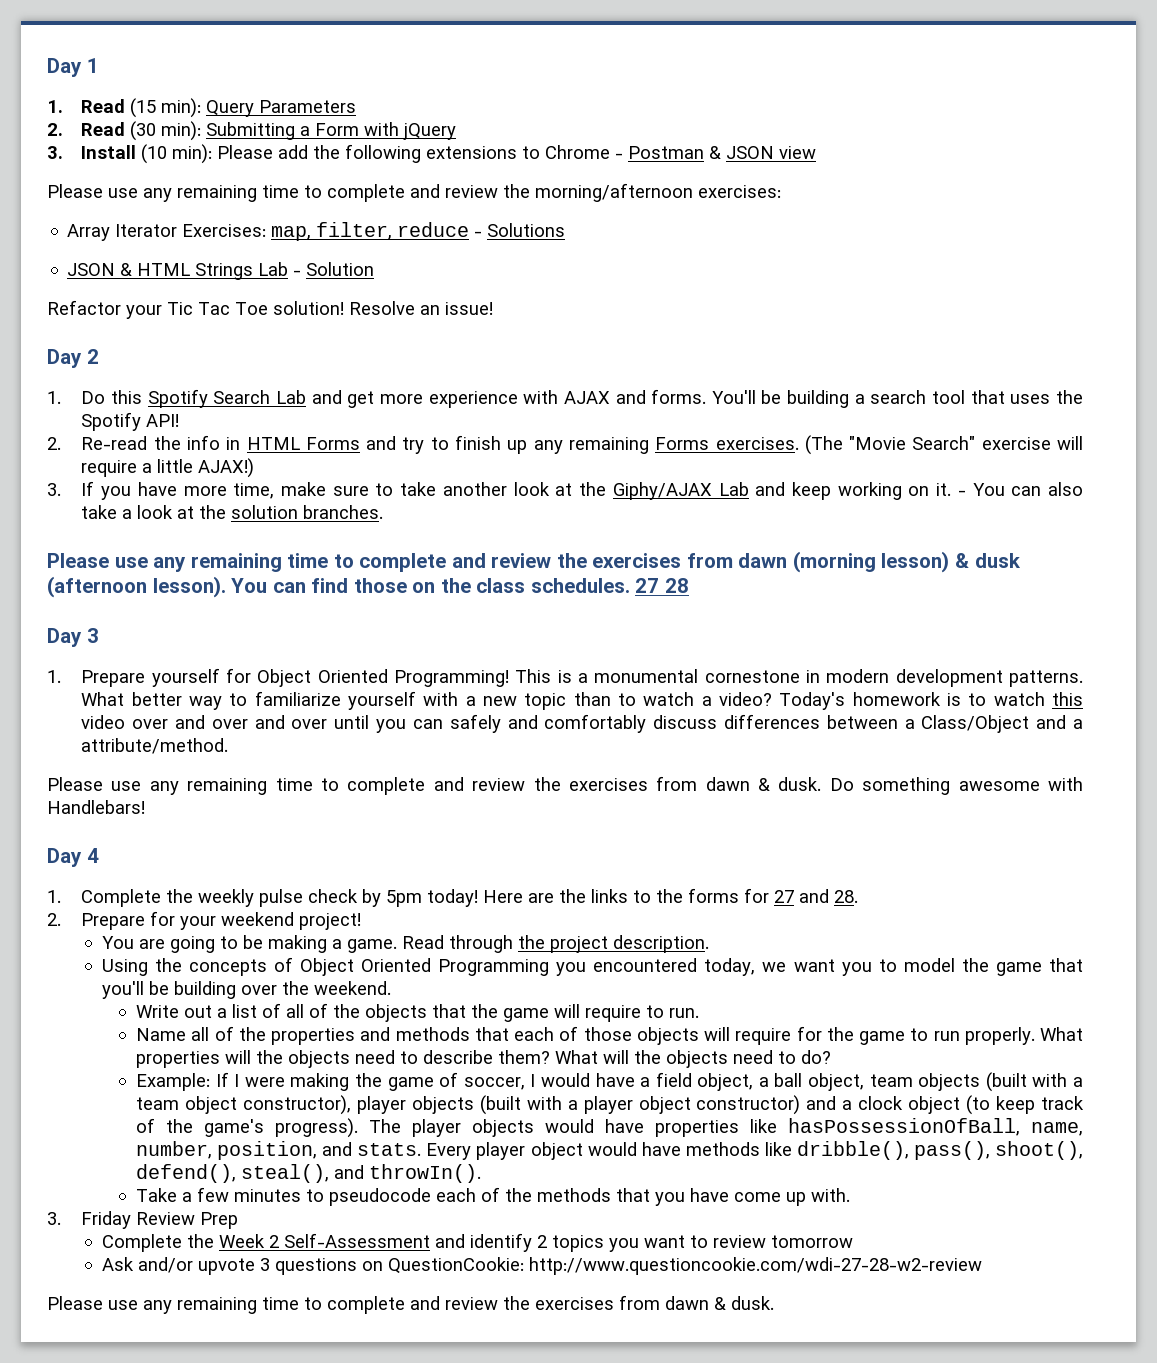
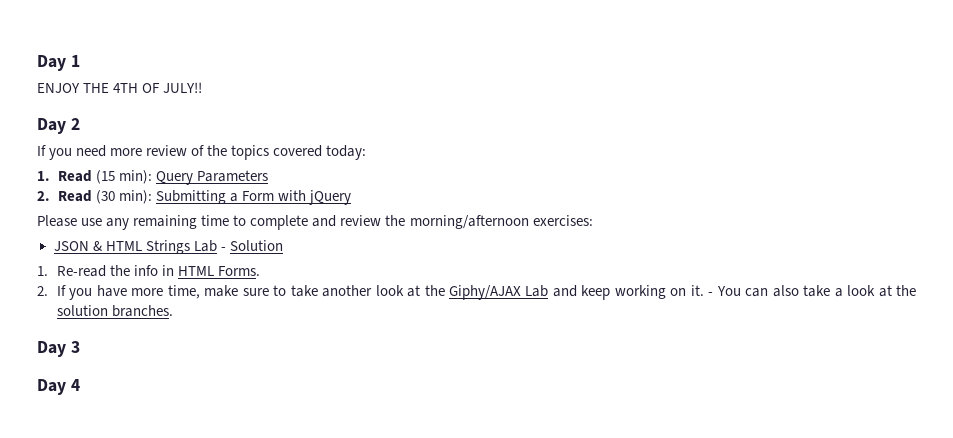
+ ENJOY THE 4TH OF JULY!!
+ Day 2
+ If you need more review of the topics covered today:
- 3. Install (10 min): Please add the following extensions to Chrome - Postman & JSON view
- Array Iterator Exercises: map, filter, reduce - Solutions
- Refactor your Tic Tac Toe solution! Resolve an issue!
- Day 2
- 1. Do this Spotify Search Lab and get more experience with AJAX and forms. You'll be building a search tool that uses the Spotify API!
- 2. Re-read the info in HTML Forms and try to finish up any remaining Forms exercises. (The "Movie Search" exercise will require a little AJAX!)
- 3. If you have more time, make sure to take another look at the Giphy/AJAX Lab and keep working on it.
+ 1. Re-read the info in HTML Forms.
+ 2. If you have more time, make sure to take another look at the Giphy/AJAX Lab and keep working on it.
- Please use any remaining time to complete and review the exercises from dawn (morning lesson) & dusk (afternoon lesson). You can find those on the class schedules. 27 28
  Day 3
- 1. Prepare yourself for Object Oriented Programming! This is a monumental cornestone in modern development patterns. What better way to familiarize yourself with a new topic than to watch a video? Today's homework is to watch this video over and over and over until you can safely and comfortably discuss differences between a Class/Object and a attribute/method.
- Please use any remaining time to complete and review the exercises from dawn & dusk. Do something awesome with Handlebars!
  Day 4
- 1. Complete the weekly pulse check by 5pm today! Here are the links to the forms for 27 and 28.
- 2. Prepare for your weekend project!
- You are going to be making a game. Read through the project description.
- Using the concepts of Object Oriented Programming you encountered today, we want you to model the game that you'll be building over the weekend.
- Write out a list of all of the objects that the game will require to run.
- Name all of the properties and methods that each of those objects will require for the game to run properly. What properties will the objects need to describe them? What will the objects need to do?
- Example: If I were making the game of soccer, I would have a field object, a ball object, team objects (built with a team object constructor), player objects (built with a player object constructor) and a clock object (to keep track of the game's progress). The player objects would have properties like hasPossessionOfBall, name, number, position, and stats. Every player object would have methods like dribble(), pass(), shoot(), defend(), steal(), and throwIn().
- Take a few minutes to pseudocode each of the methods that you have come up with.
- 3. Friday Review Prep
- Complete the Week 2 Self-Assessment and identify 2 topics you want to review tomorrow
- Ask and/or upvote 3 questions on QuestionCookie: http://www.questioncookie.com/wdi-27-28-w2-review
- Please use any remaining time to complete and review the exercises from dawn & dusk.

